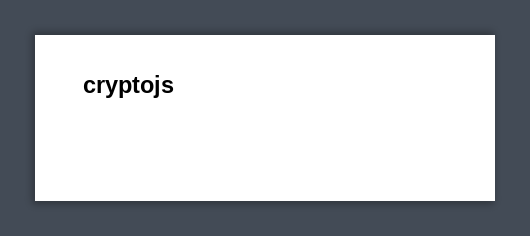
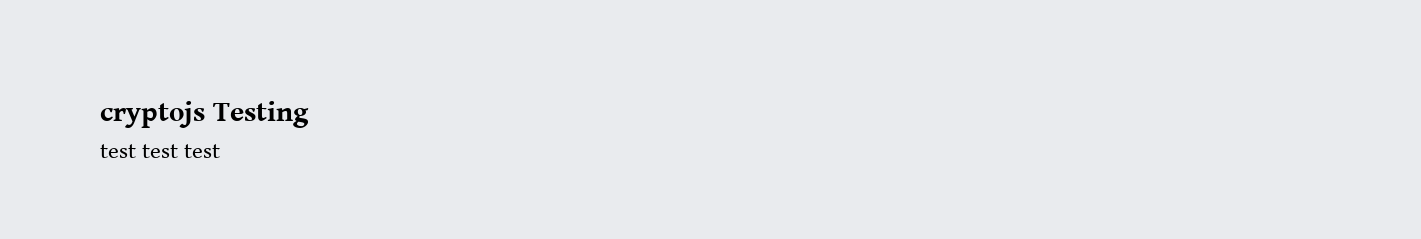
- cryptojs
+ cryptojs Testing
+ test test test

